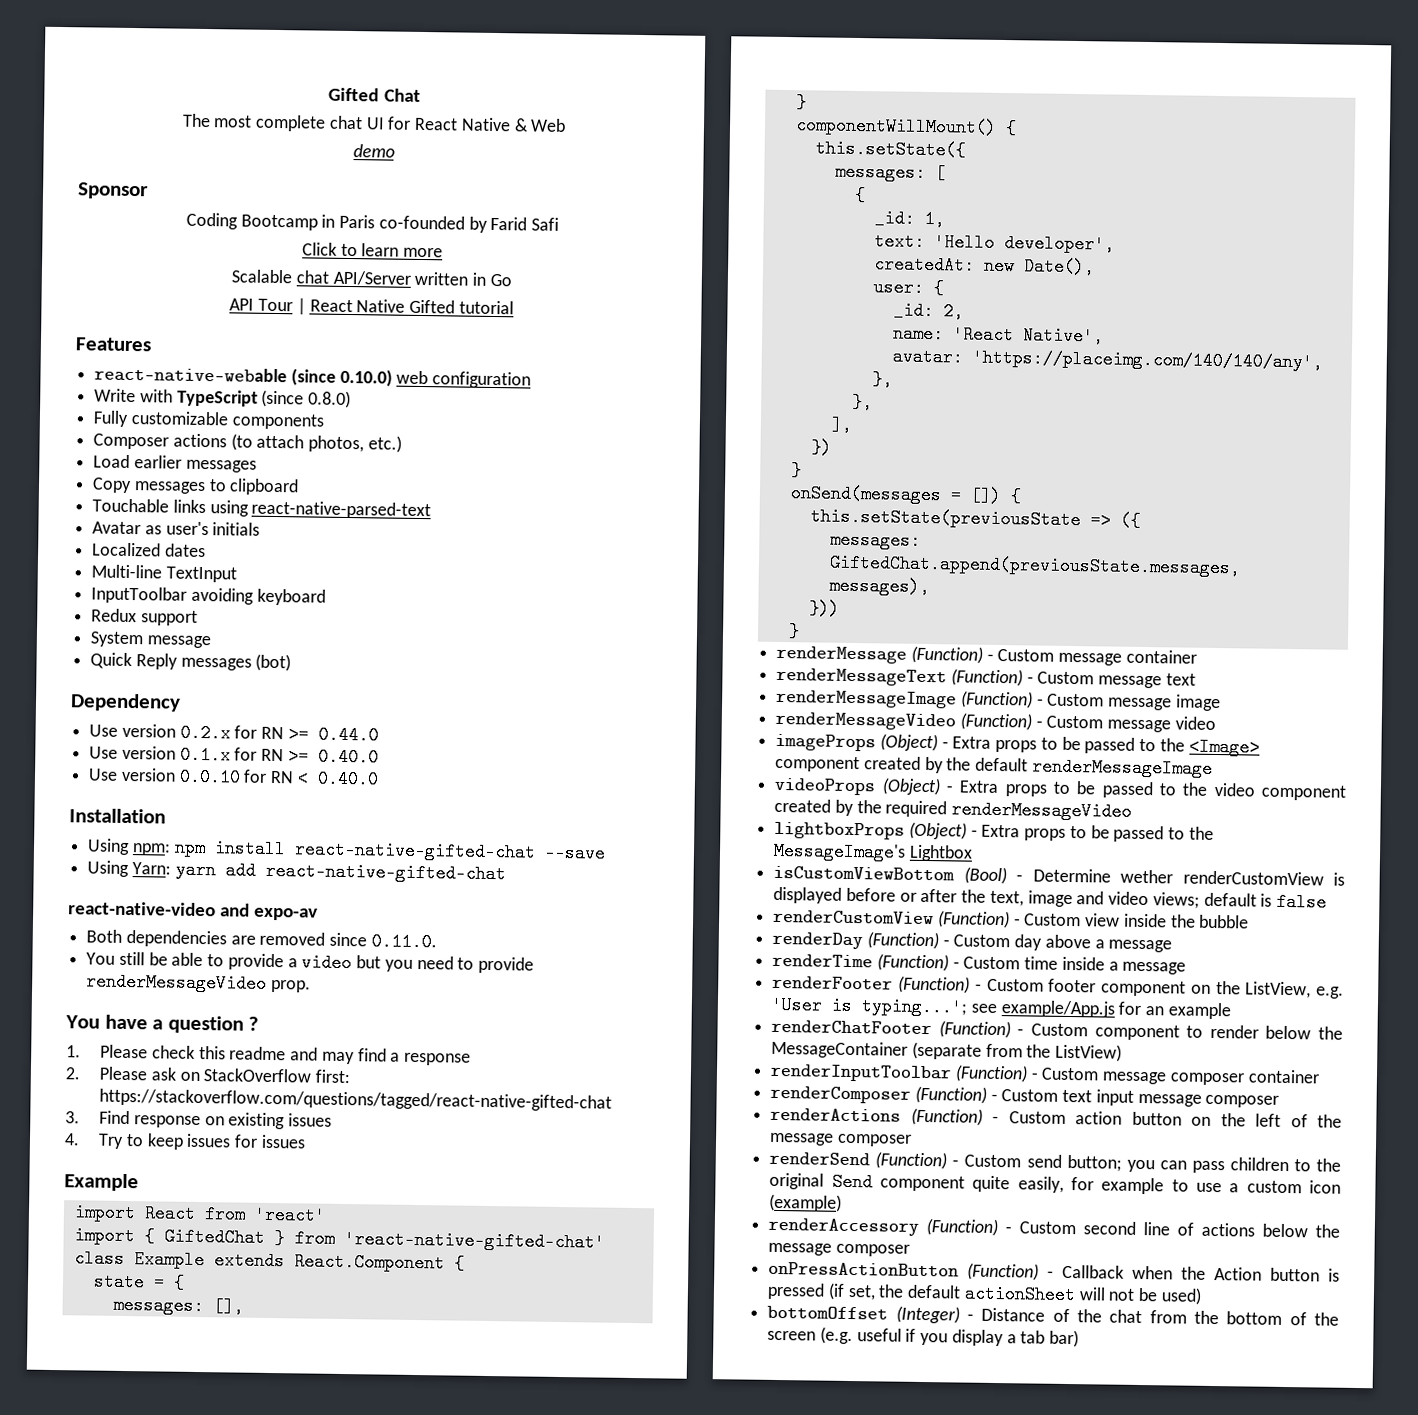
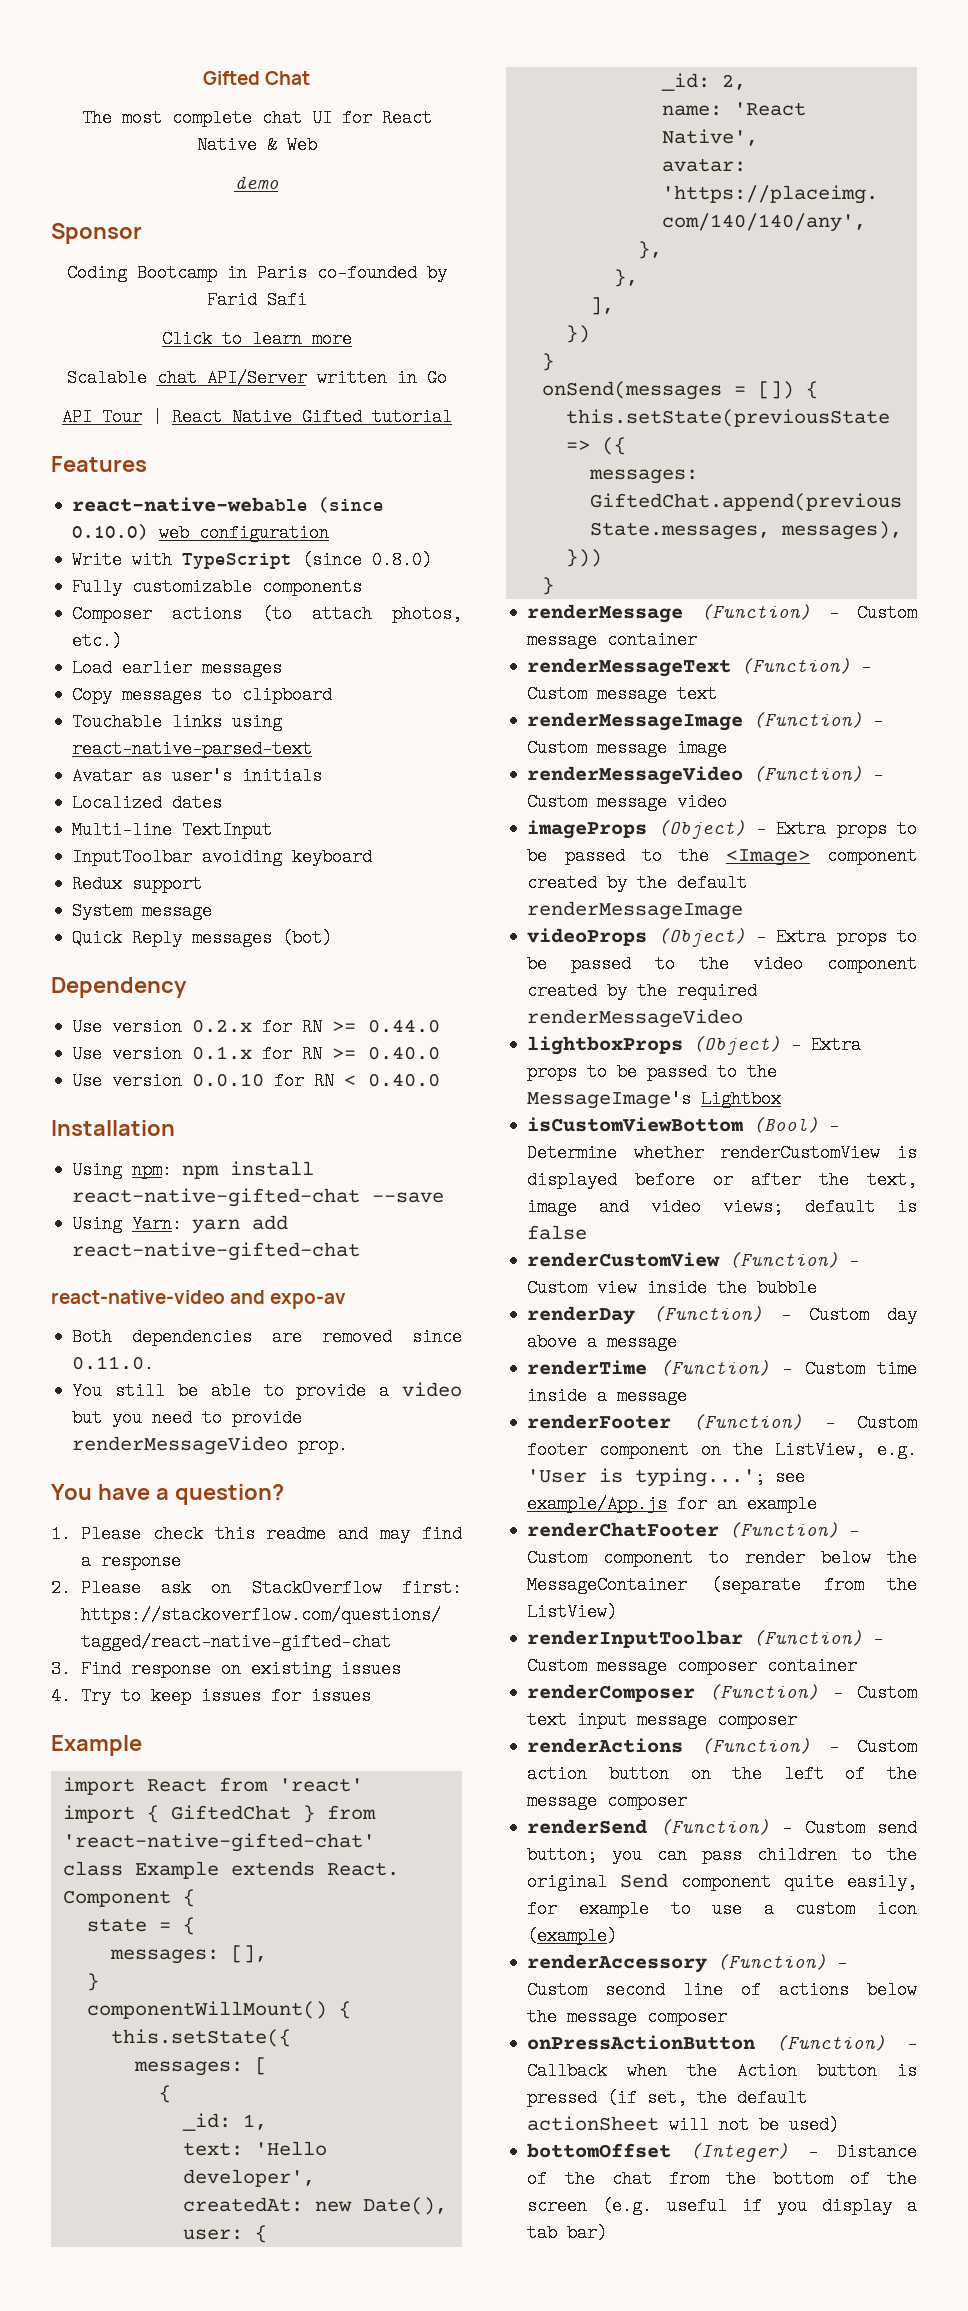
- You have a question ?
+ You have a question?
- class Example extends React.Component {
+ class Example extends React. Component {
- isCustomViewBottom (Bool) - Determine wether renderCustomView is displayed before or after the text, image and video views; default is false
+ isCustomViewBottom (Bool) - Determine whether renderCustomView is displayed before or after the text, image and video views; default is false

